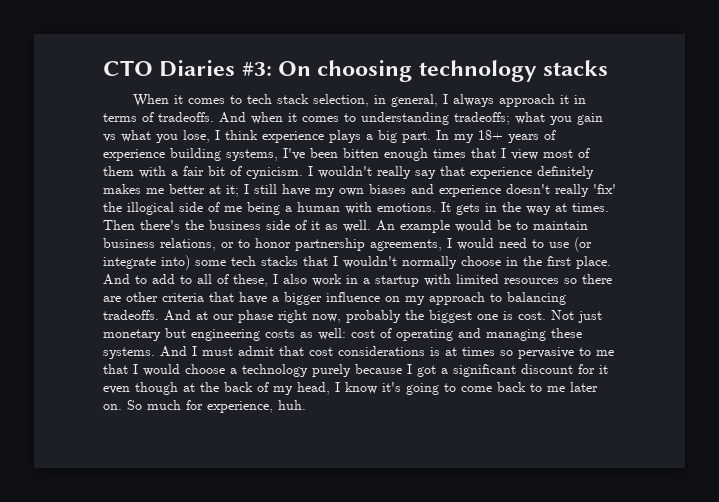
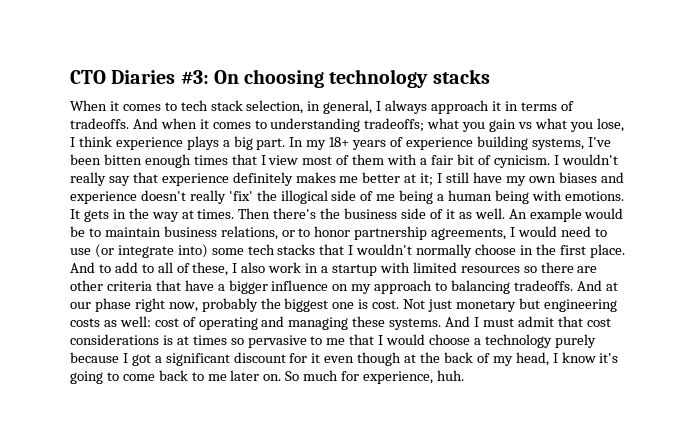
- I wouldn't really say that experience definitely makes me better at it; I still have my own biases and experience doesn't really 'fix' the illogical side of me being a human with emotions.
+ I wouldn't really say that experience definitely makes me better at it; I still have my own biases and experience doesn't really 'fix' the illogical side of me being a human being with emotions.

